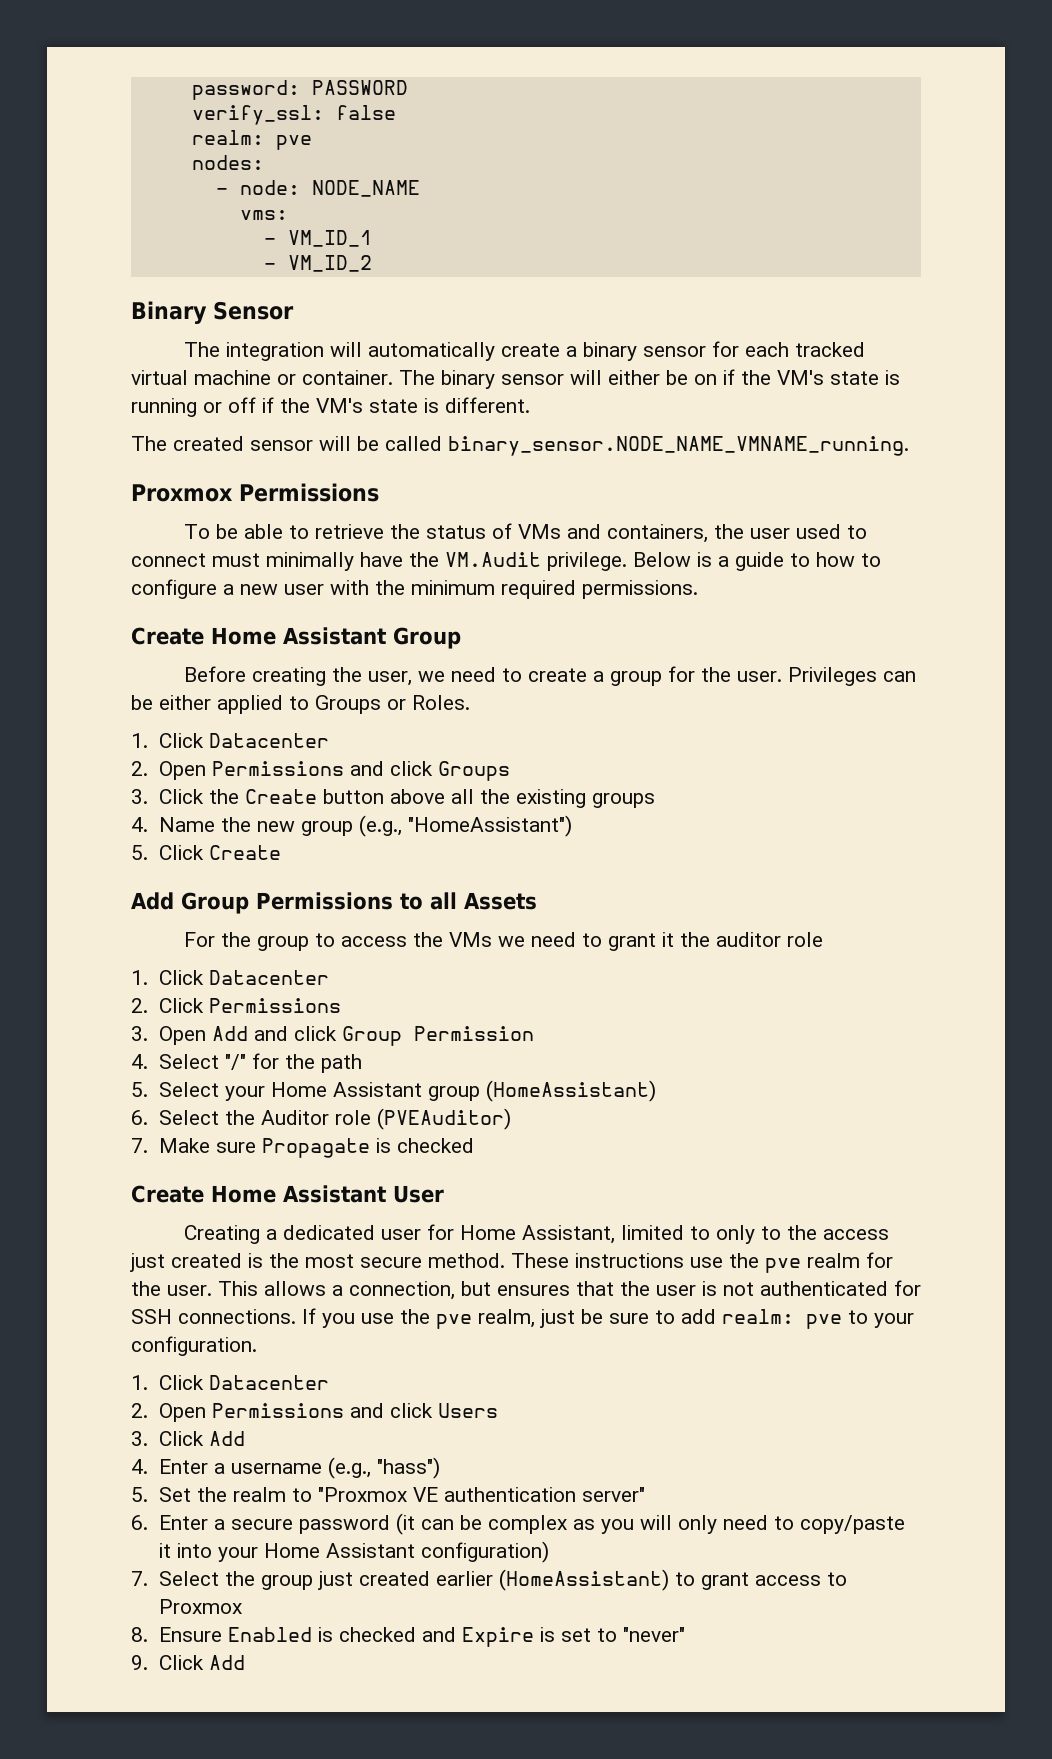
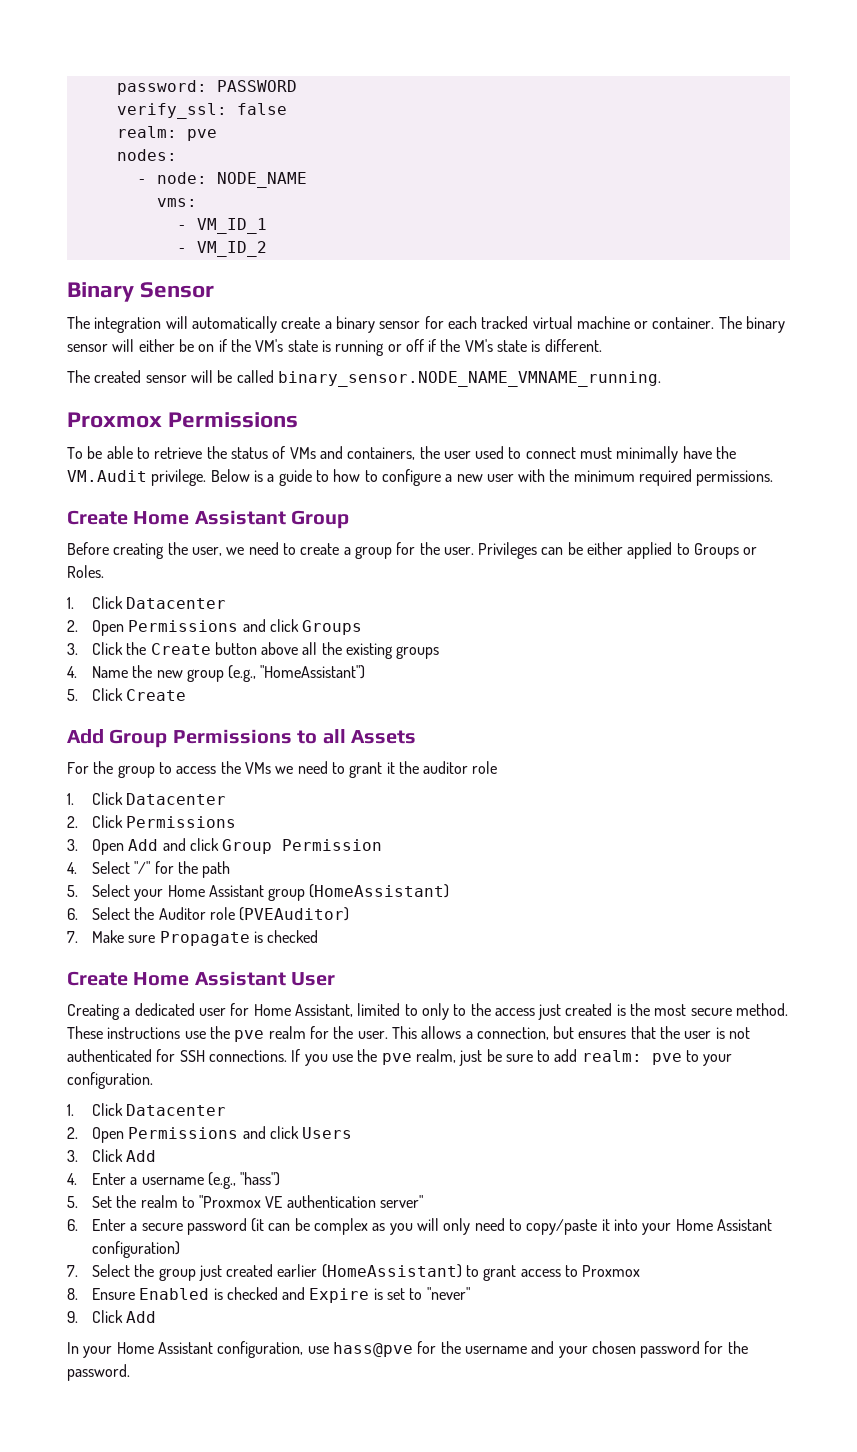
+ In your Home Assistant configuration, use hass@pve for the username and your chosen password for the password.

